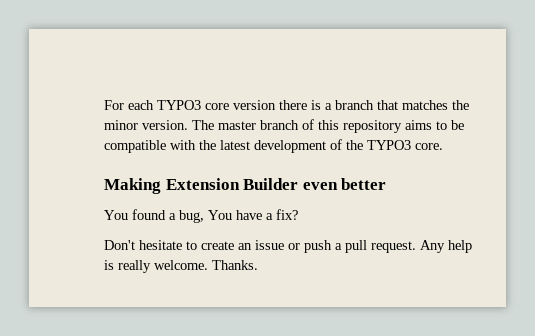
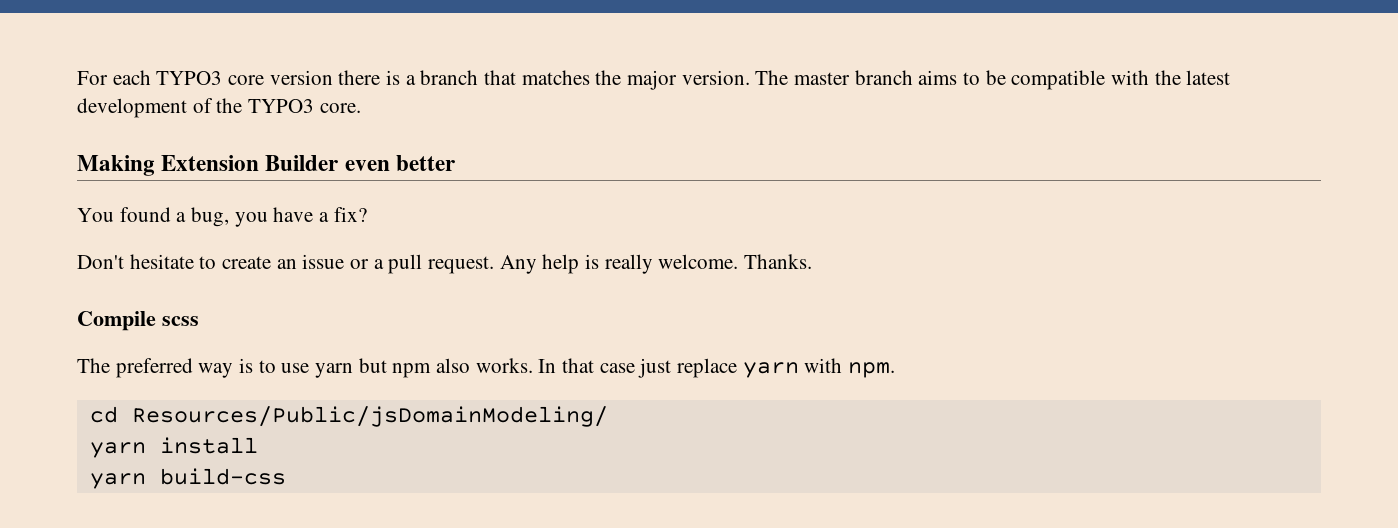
- For each TYPO3 core version there is a branch that matches the minor version.
+ For each TYPO3 core version there is a branch that matches the major version.
- The master branch of this repository aims to be compatible with the latest development of the TYPO3 core.
+ The master branch aims to be compatible with the latest development of the TYPO3 core.
- You found a bug, You have a fix?
+ You found a bug, you have a fix?
- Don't hesitate to create an issue or push a pull request.
+ Don't hesitate to create an issue or a pull request.
+ Compile scss
+ The preferred way is to use yarn but npm also works. In that case just replace yarn with npm.
+ cd Resources/Public/jsDomainModeling/
+ yarn install
+ yarn build-css

